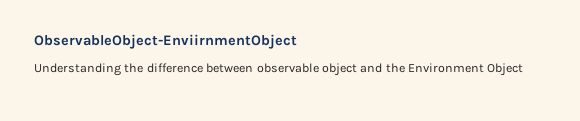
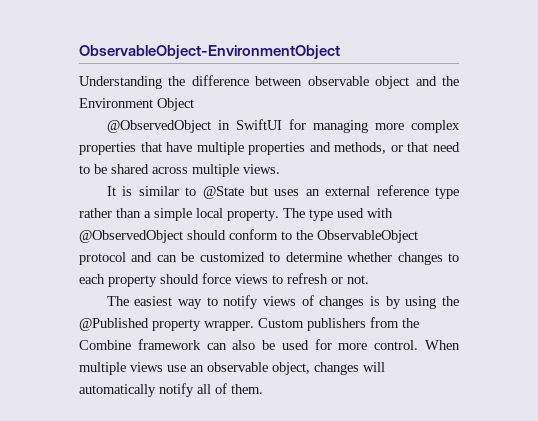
- ObservableObject-EnviirnmentObject
+ ObservableObject-EnvironmentObject
+ @ObservedObject in SwiftUI for managing more complex properties that have multiple properties and methods, or that need to be shared across multiple views.
+ It is similar to @State but uses an external reference type rather than a simple local property. The type used with @ObservedObject should conform to the ObservableObject protocol and can be customized to determine whether changes to each property should force views to refresh or not.
+ The easiest way to notify views of changes is by using the @Published property wrapper. Custom publishers from the Combine framework can also be used for more control. When multiple views use an observable object, changes will automatically notify all of them.

